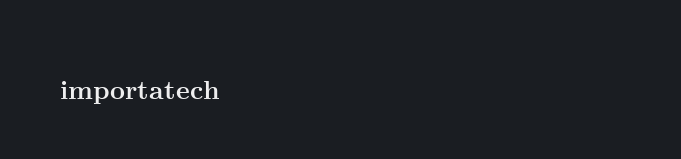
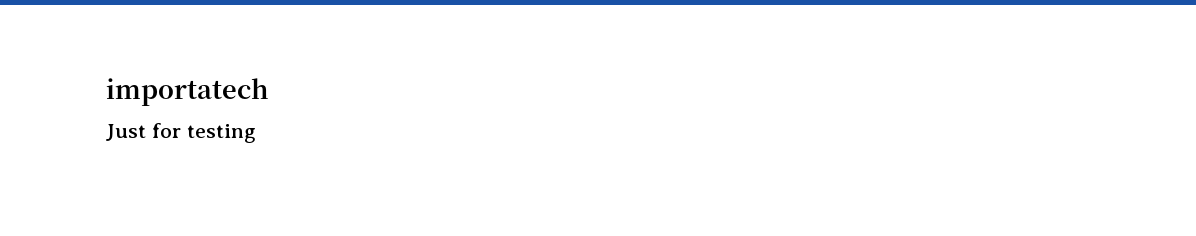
+ Just for testing

